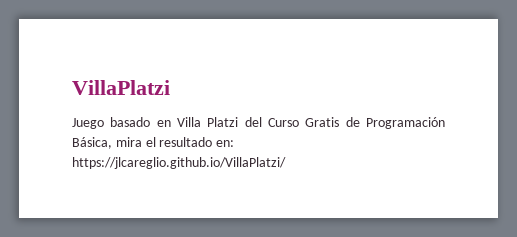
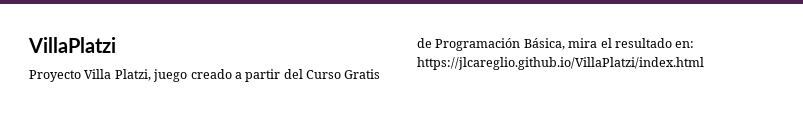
- Juego basado en Villa Platzi del Curso Gratis de Programación Básica, mira el resultado en: https://jlcareglio.github.io/VillaPlatzi/
+ Proyecto Villa Platzi, juego creado a partir del Curso Gratis de Programación Básica, mira el resultado en: https://jlcareglio.github.io/VillaPlatzi/index.html

